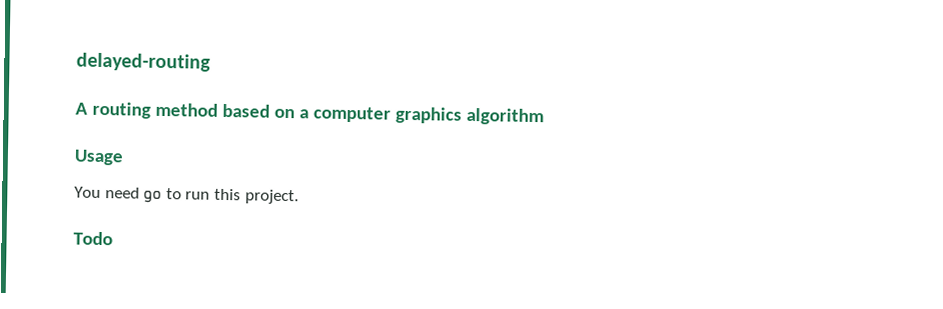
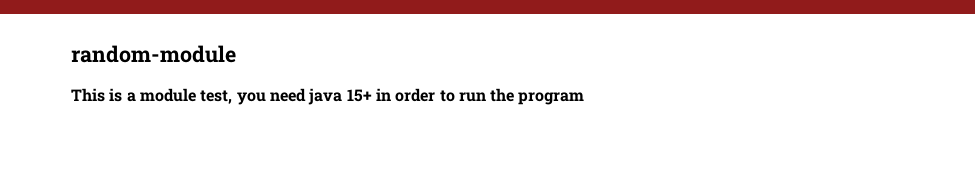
- delayed-routing
- A routing method based on a computer graphics algorithm
- Usage
- You need go to run this project.
- Todo
+ random-module
+ This is a module test, you need java 15+ in order to run the program

